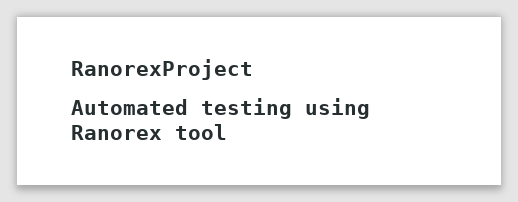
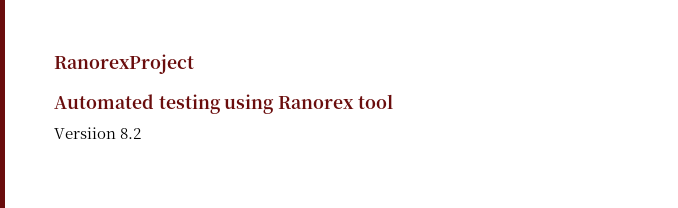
+ Versiion 8.2

